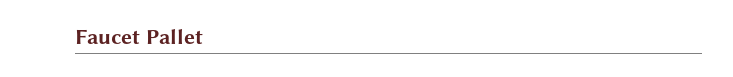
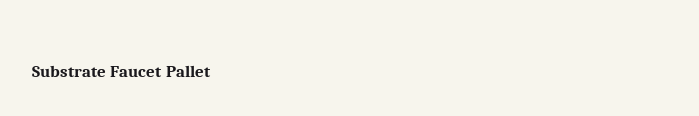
- Faucet Pallet
+ Substrate Faucet Pallet

